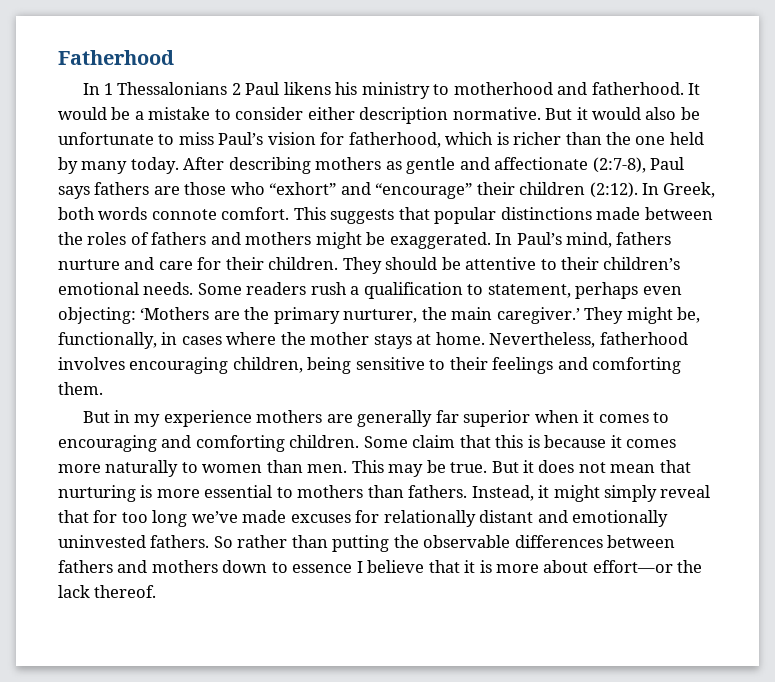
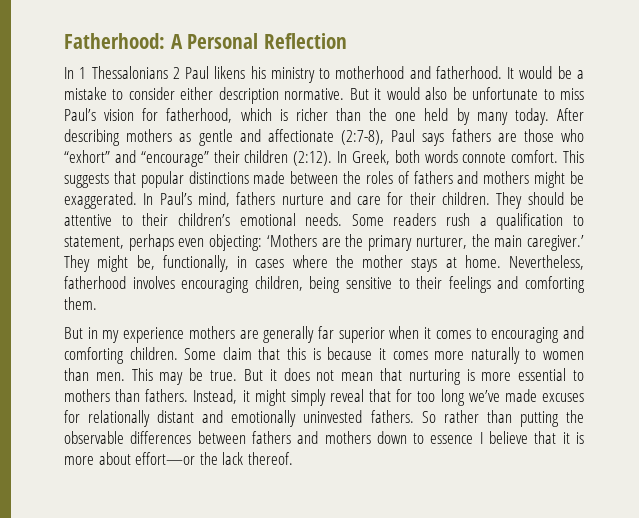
- Fatherhood
+ Fatherhood: A Personal Reflection

